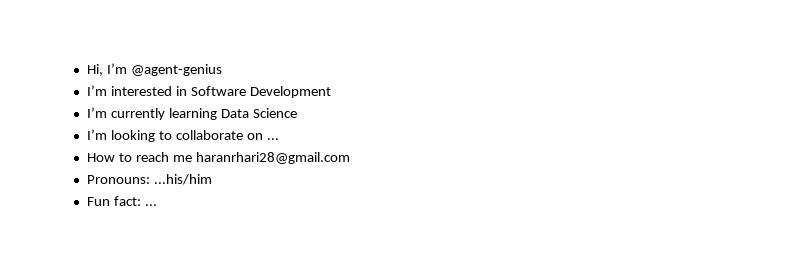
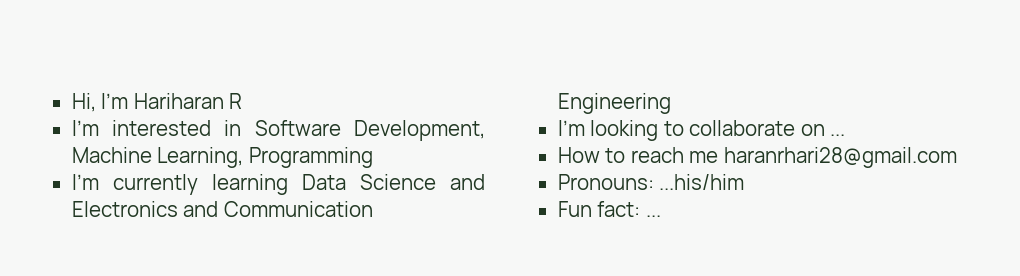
- Hi, I’m @agent-genius
+ Hi, I’m Hariharan R
- I’m interested in Software Development
+ I’m interested in Software Development, Machine Learning, Programming
- I’m currently learning Data Science
+ I’m currently learning Data Science and Electronics and Communication Engineering

